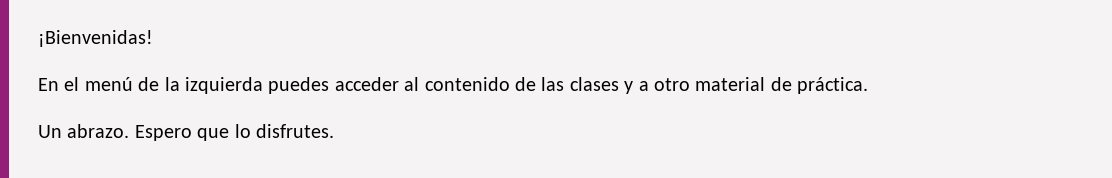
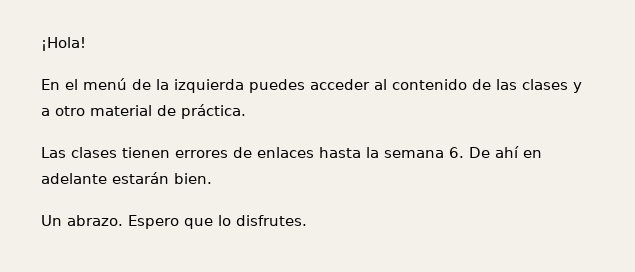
- ¡Bienvenidas!
+ ¡Hola!
+ Las clases tienen errores de enlaces hasta la semana 6. De ahí en adelante estarán bien.

